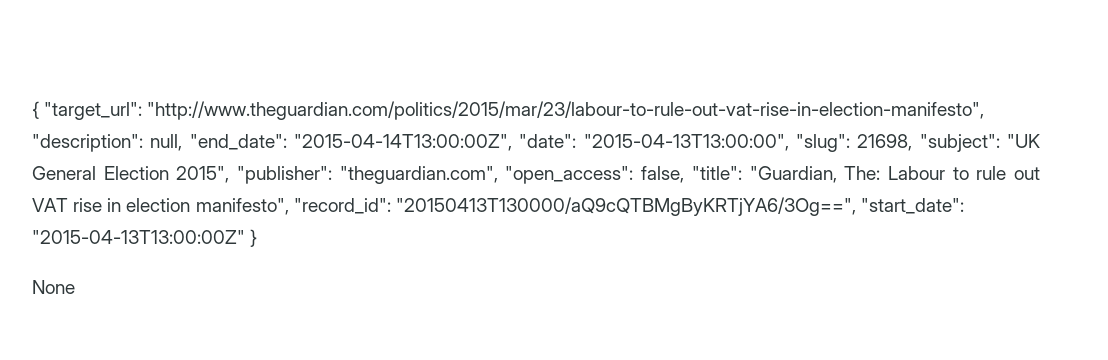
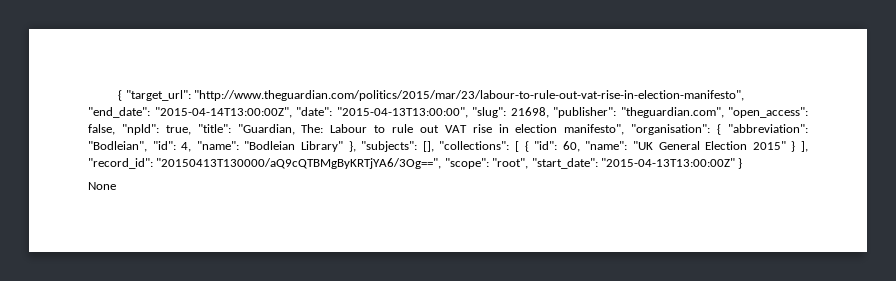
- { "target_url": "http://www.theguardian.com/politics/2015/mar/23/labour-to-rule-out-vat-rise-in-election-manifesto", "description": null, "end_date": "2015-04-14T13:00:00Z", "date": "2015-04-13T13:00:00", "slug": 21698, "subject": "UK General Election 2015", "publisher": "theguardian.com", "open_access": false, "title": "Guardian, The: Labour to rule out VAT rise in election manifesto", "record_id": "20150413T130000/aQ9cQTBMgByKRTjYA6/3Og==", "start_date": "2015-04-13T13:00:00Z" }
+ { "target_url": "http://www.theguardian.com/politics/2015/mar/23/labour-to-rule-out-vat-rise-in-election-manifesto", "end_date": "2015-04-14T13:00:00Z", "date": "2015-04-13T13:00:00", "slug": 21698, "publisher": "theguardian.com", "open_access": false, "npld": true, "title": "Guardian, The: Labour to rule out VAT rise in election manifesto", "organisation": { "abbreviation": "Bodleian", "id": 4, "name": "Bodleian Library" }, "subjects": [], "collections": [ { "id": 60, "name": "UK General Election 2015" } ], "record_id": "20150413T130000/aQ9cQTBMgByKRTjYA6/3Og==", "scope": "root", "start_date": "2015-04-13T13:00:00Z" }

